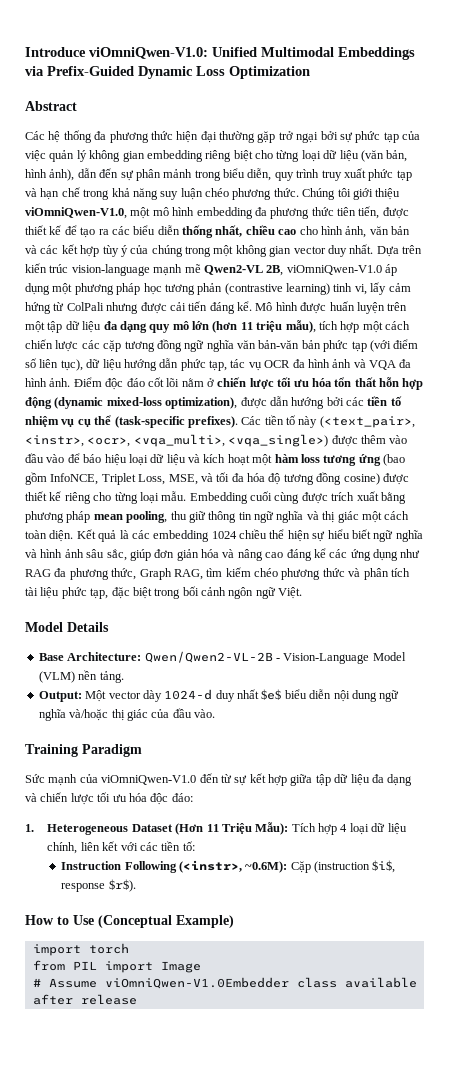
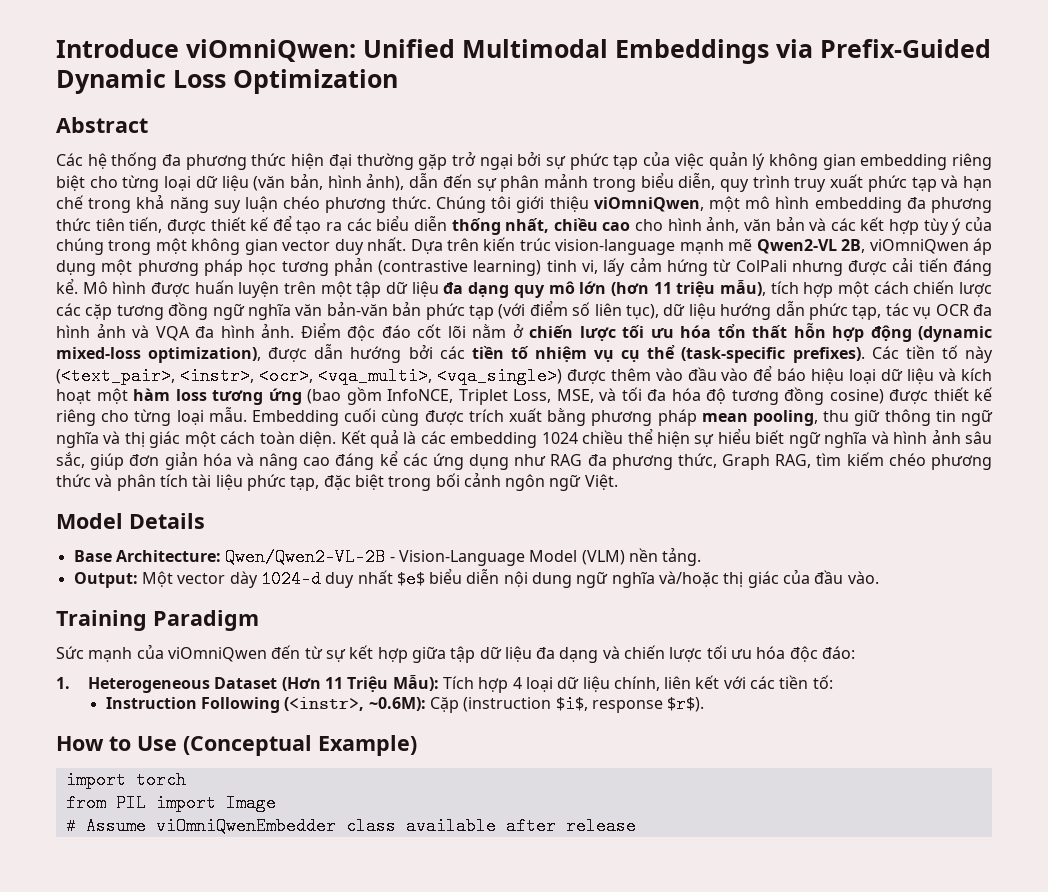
- Introduce viOmniQwen-V1.0: Unified Multimodal Embeddings via Prefix-Guided Dynamic Loss Optimization
+ Introduce viOmniQwen: Unified Multimodal Embeddings via Prefix-Guided Dynamic Loss Optimization
- Chúng tôi giới thiệu viOmniQwen-V1.0, một mô hình embedding đa phương thức tiên tiến, được thiết kế để tạo ra các biểu diễn thống nhất, chiều cao cho hình ảnh, văn bản và các kết hợp tùy ý của chúng trong một không gian vector duy nhất.
+ Chúng tôi giới thiệu viOmniQwen, một mô hình embedding đa phương thức tiên tiến, được thiết kế để tạo ra các biểu diễn thống nhất, chiều cao cho hình ảnh, văn bản và các kết hợp tùy ý của chúng trong một không gian vector duy nhất.
- Dựa trên kiến trúc vision-language mạnh mẽ Qwen2-VL 2B, viOmniQwen-V1.0 áp dụng một phương pháp học tương phản (contrastive learning) tinh vi, lấy cảm hứng từ ColPali nhưng được cải tiến đáng kể.
+ Dựa trên kiến trúc vision-language mạnh mẽ Qwen2-VL 2B, viOmniQwen áp dụng một phương pháp học tương phản (contrastive learning) tinh vi, lấy cảm hứng từ ColPali nhưng được cải tiến đáng kể.
- Sức mạnh của viOmniQwen-V1.0 đến từ sự kết hợp giữa tập dữ liệu đa dạng và chiến lược tối ưu hóa độc đáo:
+ Sức mạnh của viOmniQwen đến từ sự kết hợp giữa tập dữ liệu đa dạng và chiến lược tối ưu hóa độc đáo:
- # Assume viOmniQwen-V1.0Embedder class available after release
+ # Assume viOmniQwenEmbedder class available after release

